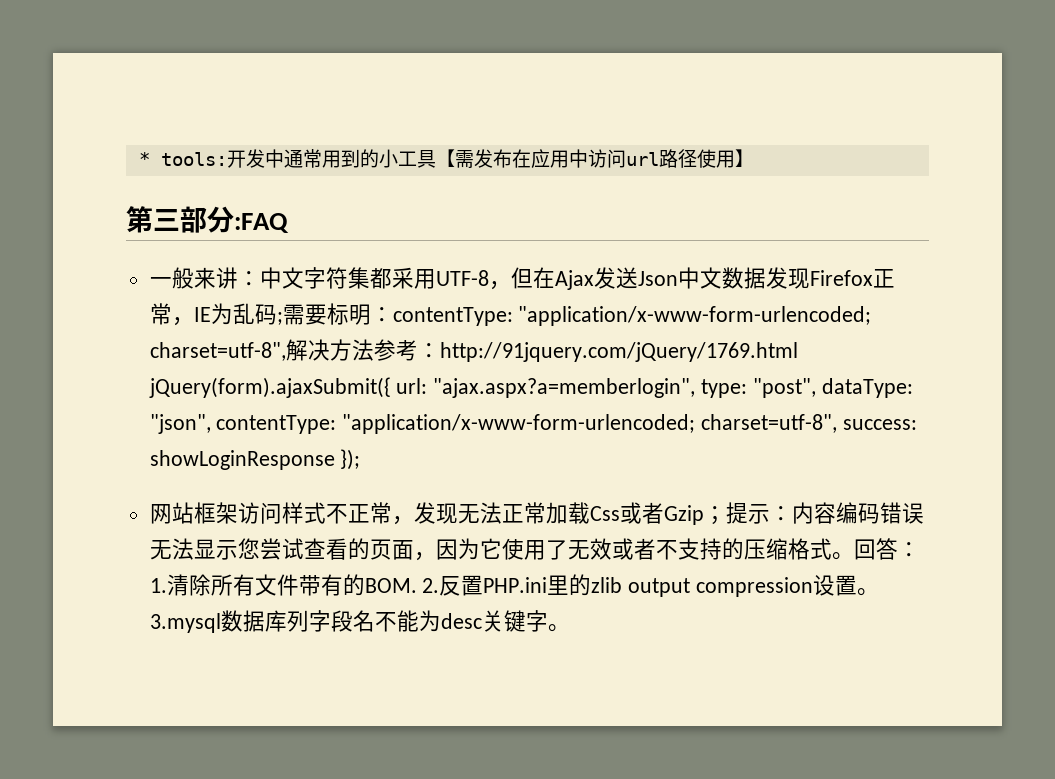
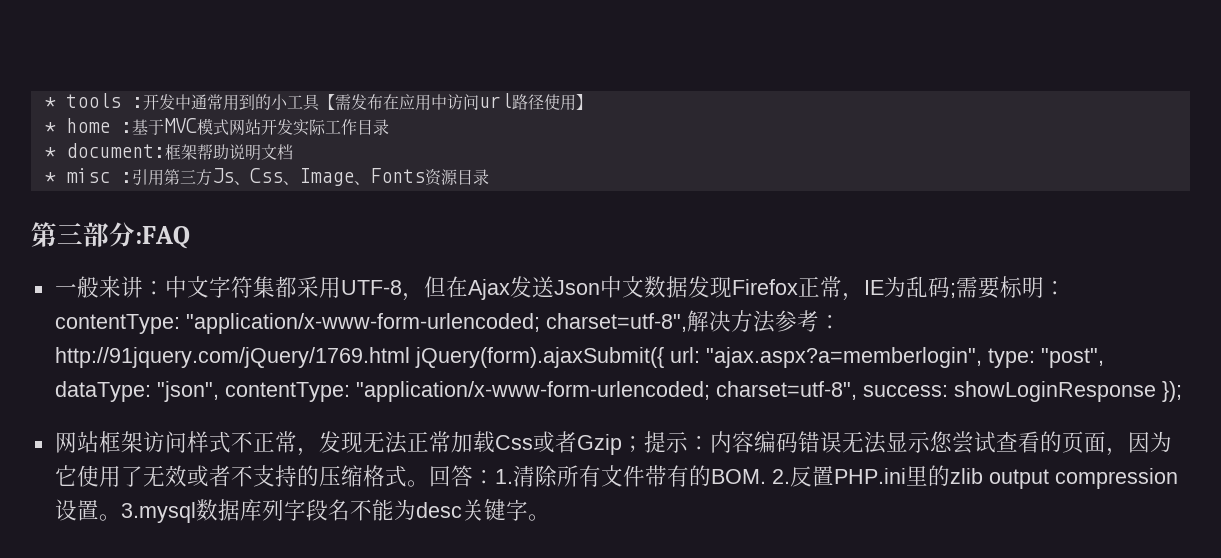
- * tools:开发中通常用到的小工具【需发布在应用中访问url路径使用】
+ * tools :开发中通常用到的小工具【需发布在应用中访问url路径使用】
+ * home :基于MVC模式网站开发实际工作目录
+ * document:框架帮助说明文档
+ * misc :引用第三方Js、Css、Image、Fonts资源目录

